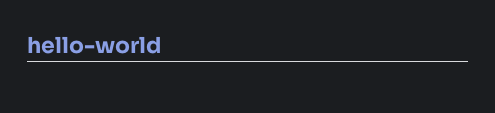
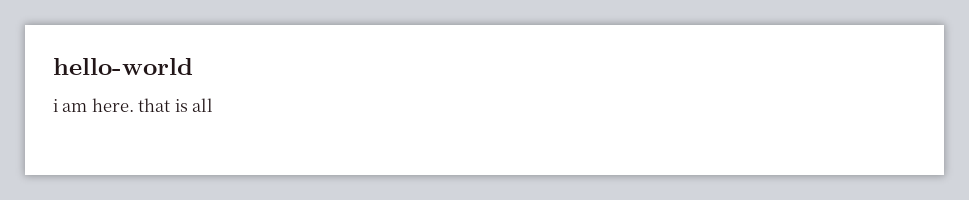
+ i am here. that is all

